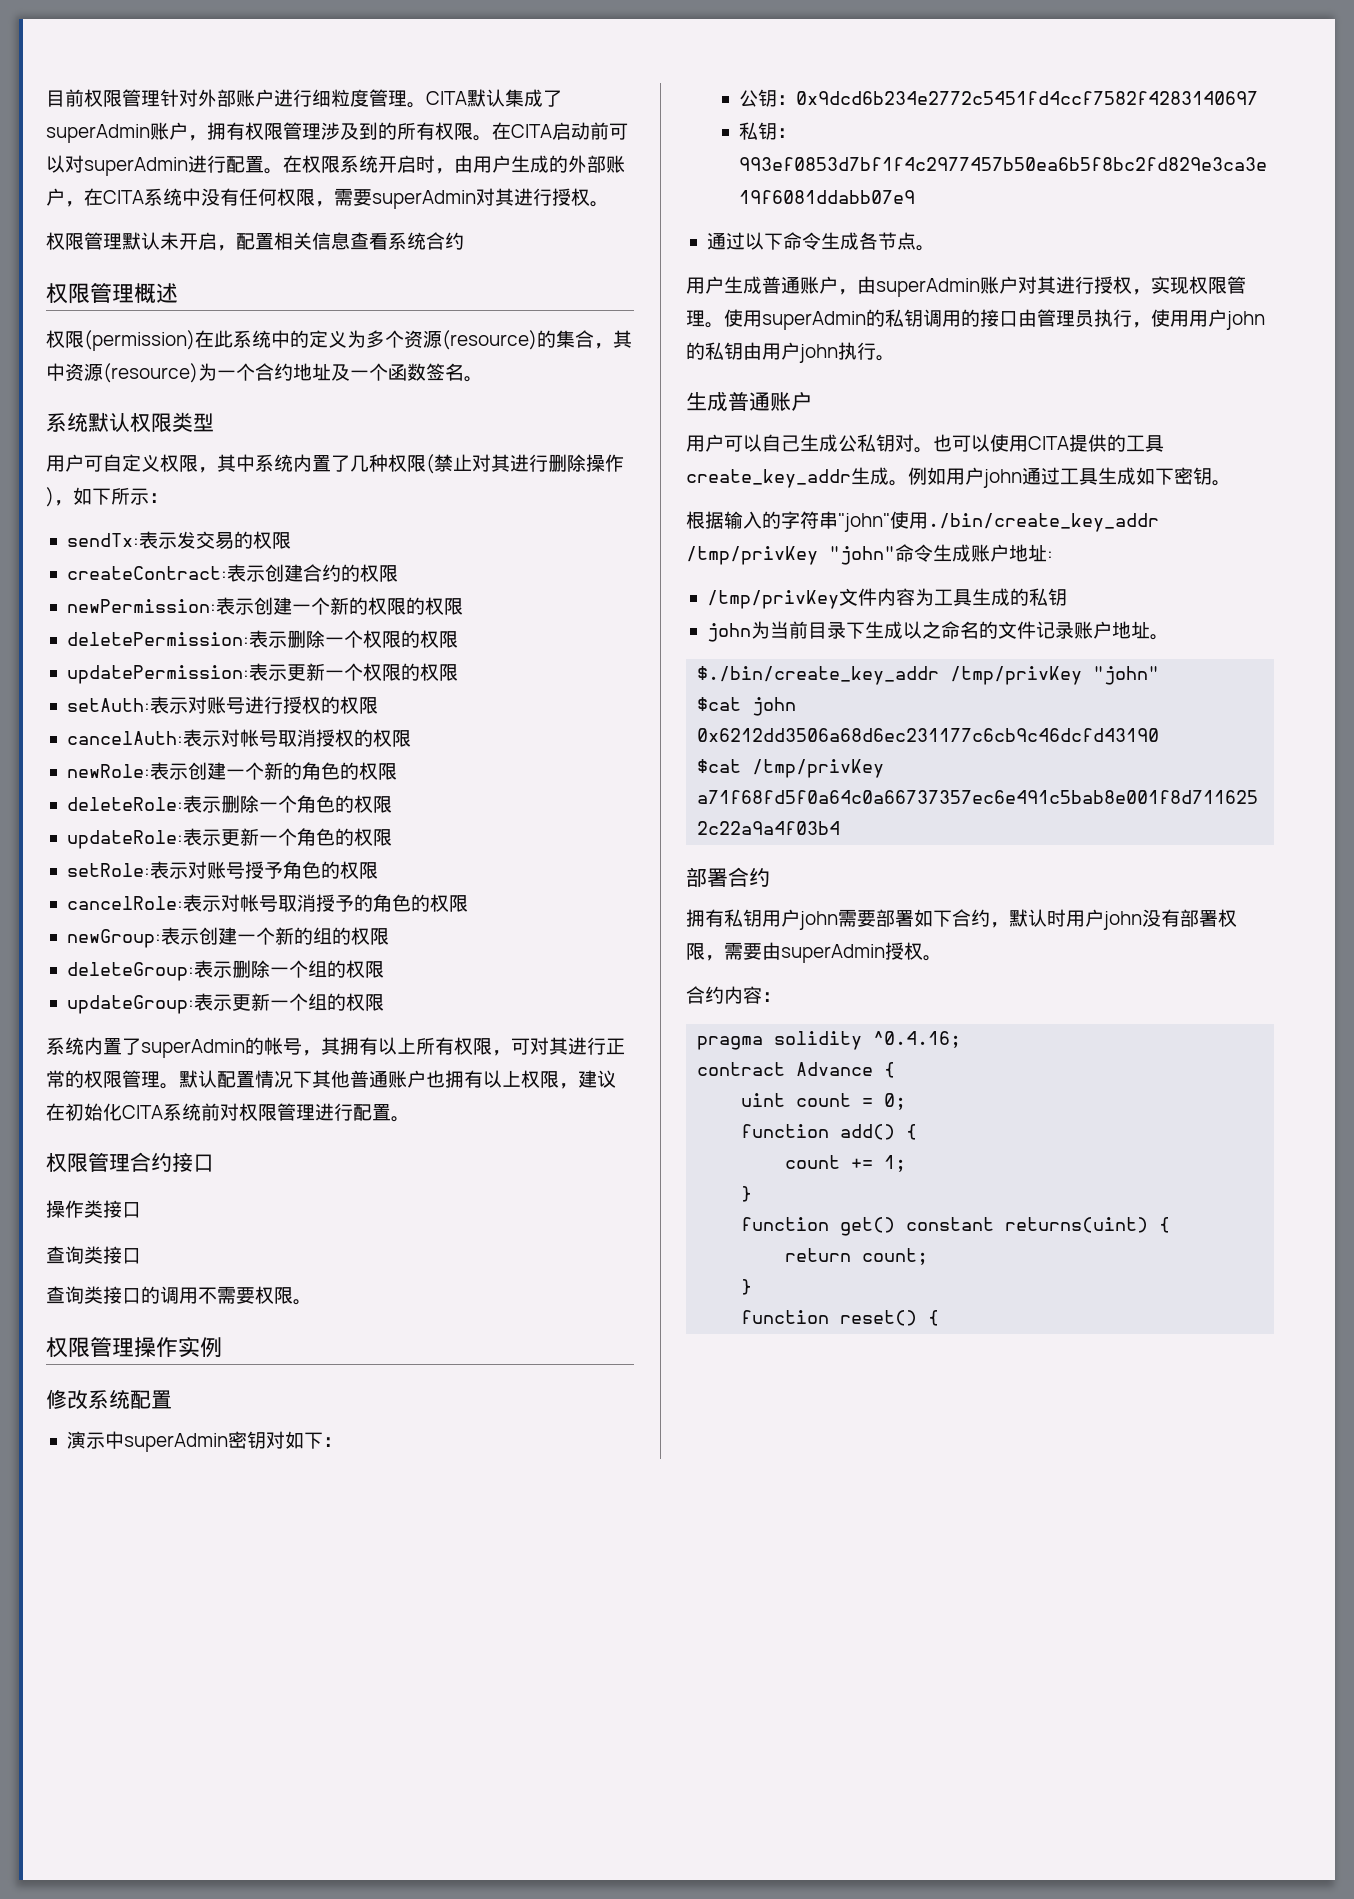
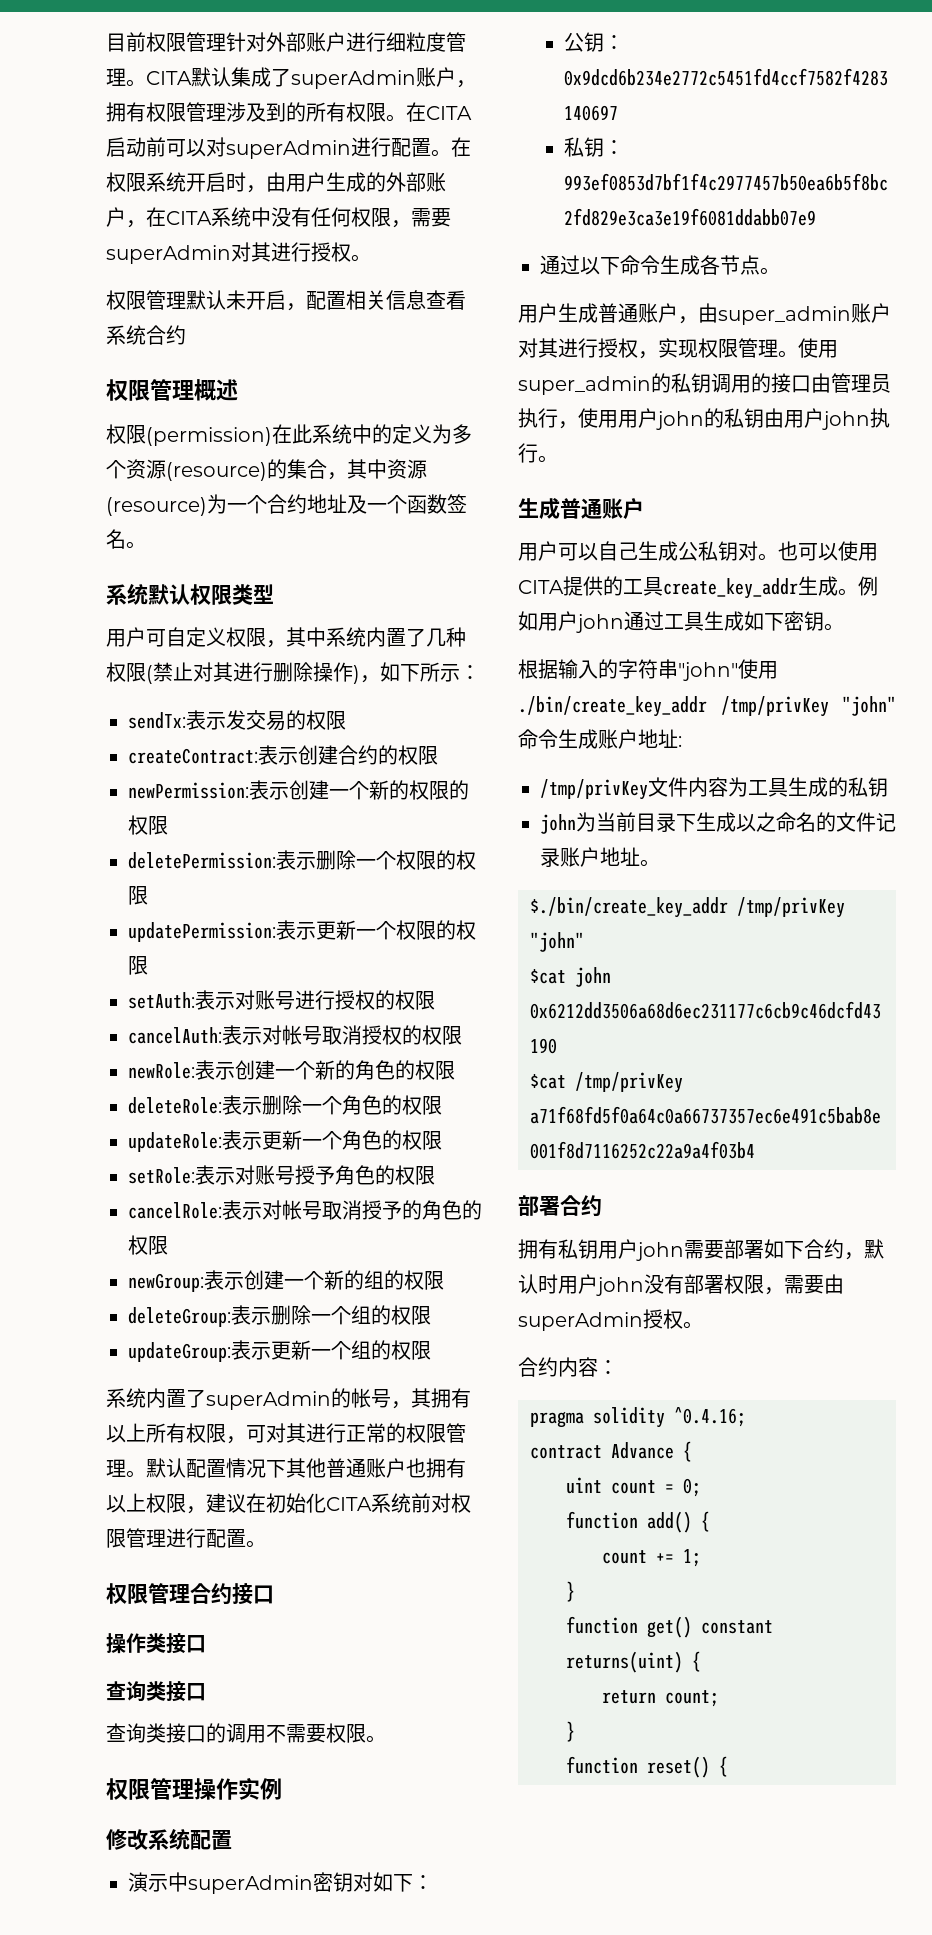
- 用户生成普通账户，由superAdmin账户对其进行授权，实现权限管理。
+ 用户生成普通账户，由super_admin账户对其进行授权，实现权限管理。
- 使用superAdmin的私钥调用的接口由管理员执行，使用用户john的私钥由用户john执行。
+ 使用super_admin的私钥调用的接口由管理员执行，使用用户john的私钥由用户john执行。

